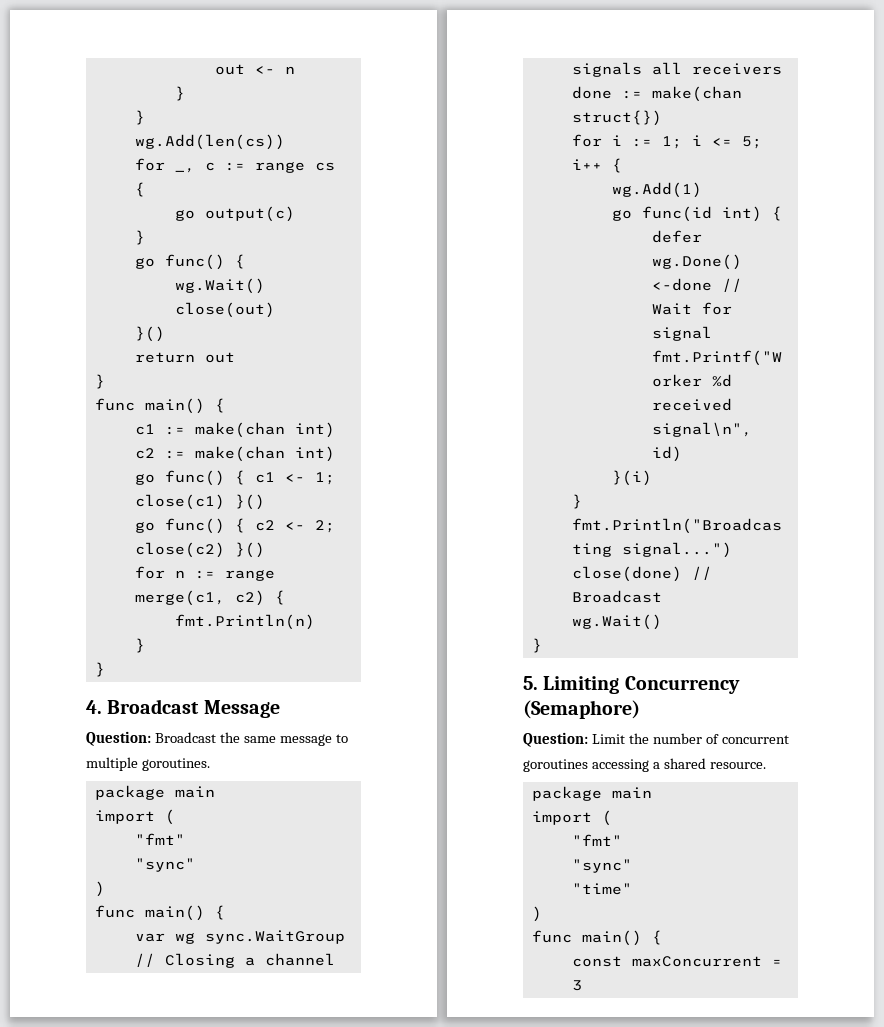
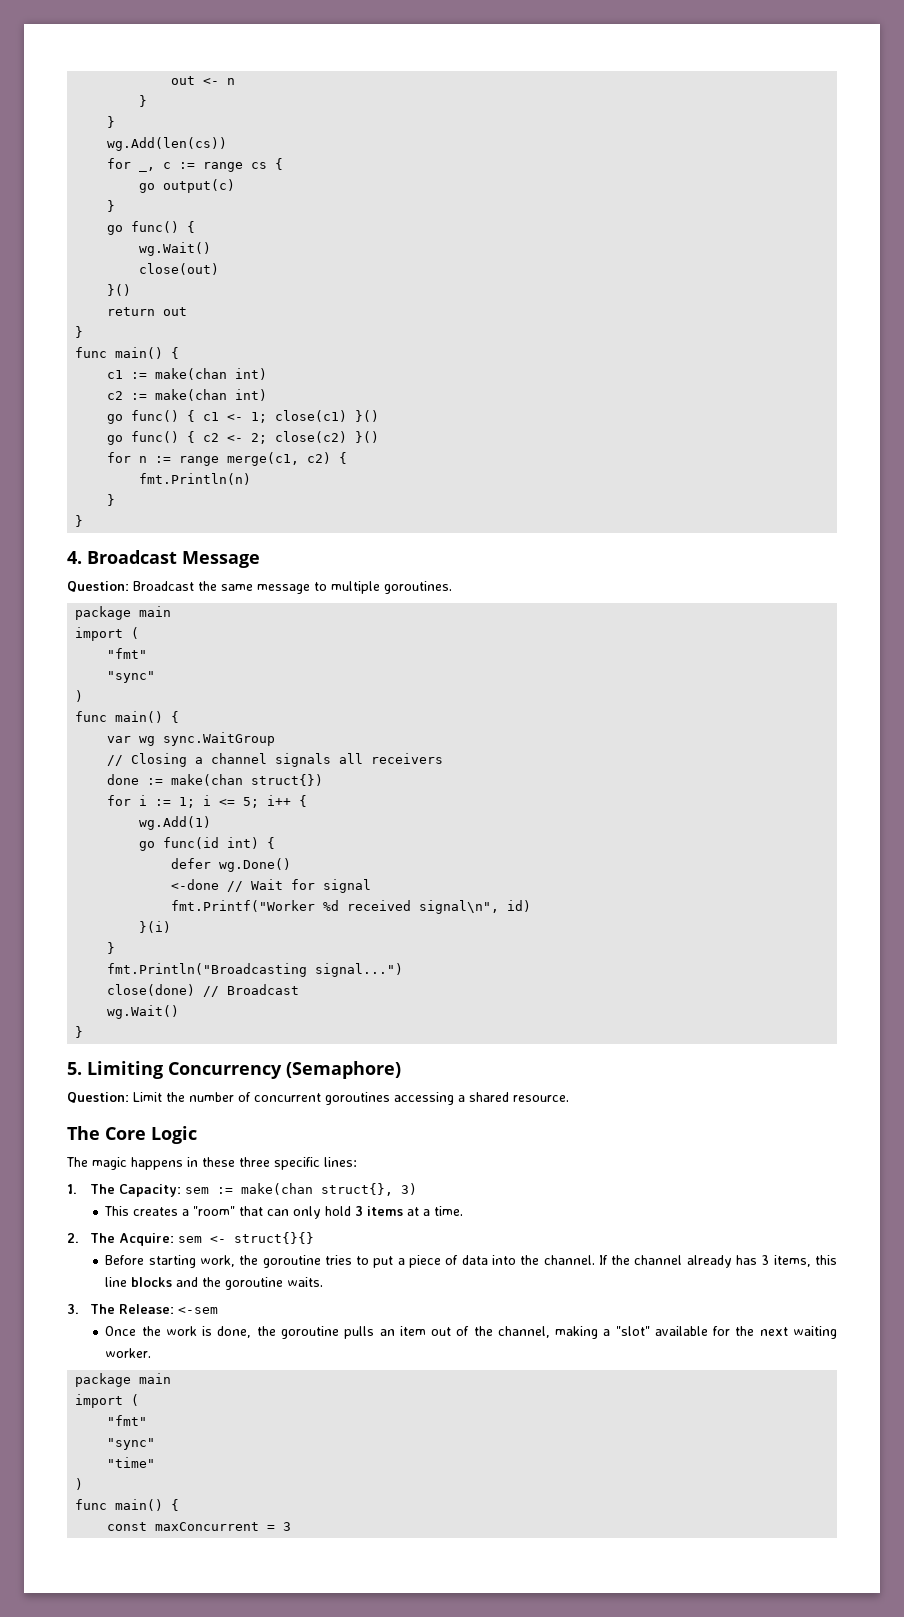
+ The Core Logic
+ The magic happens in these three specific lines:
+ 1. The Capacity: sem := make(chan struct{}, 3)
+ This creates a "room" that can only hold 3 items at a time.
+ 2. The Acquire: sem <- struct{}{}
+ Before starting work, the goroutine tries to put a piece of data into the channel. If the channel already has 3 items, this line blocks and the goroutine waits.
+ 3. The Release: <-sem
+ Once the work is done, the goroutine pulls an item out of the channel, making a "slot" available for the next waiting worker.

